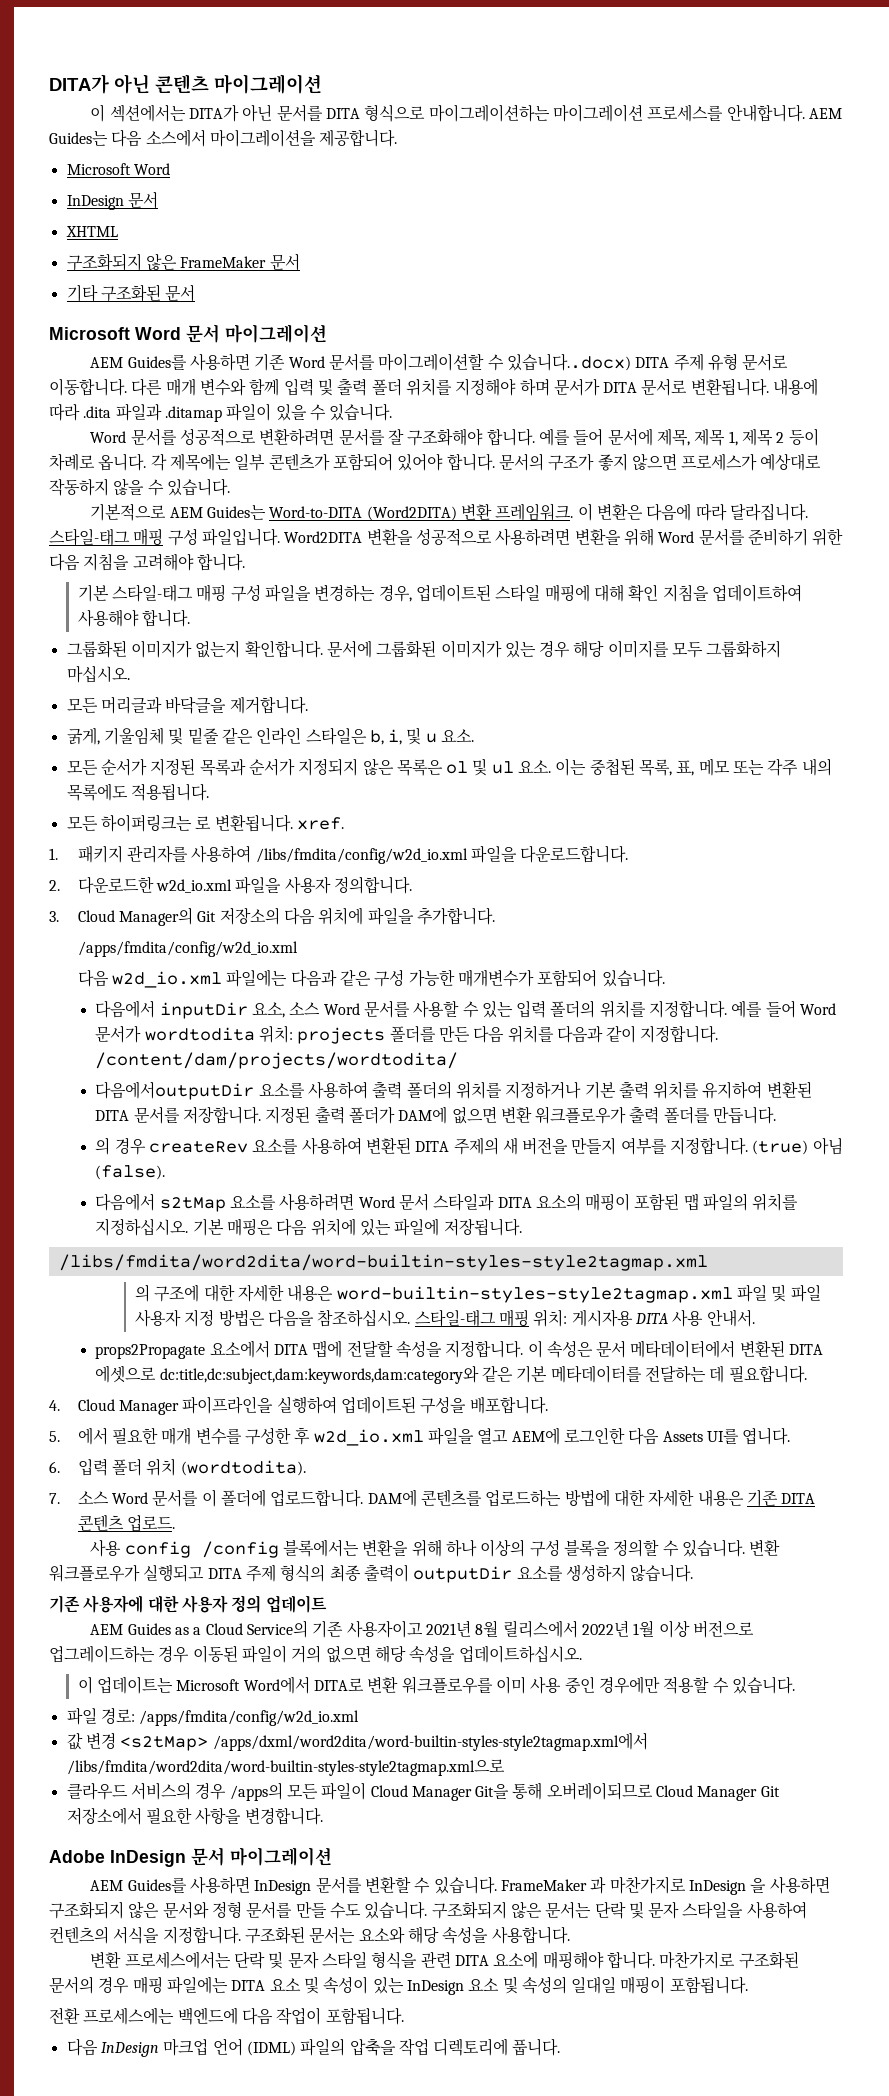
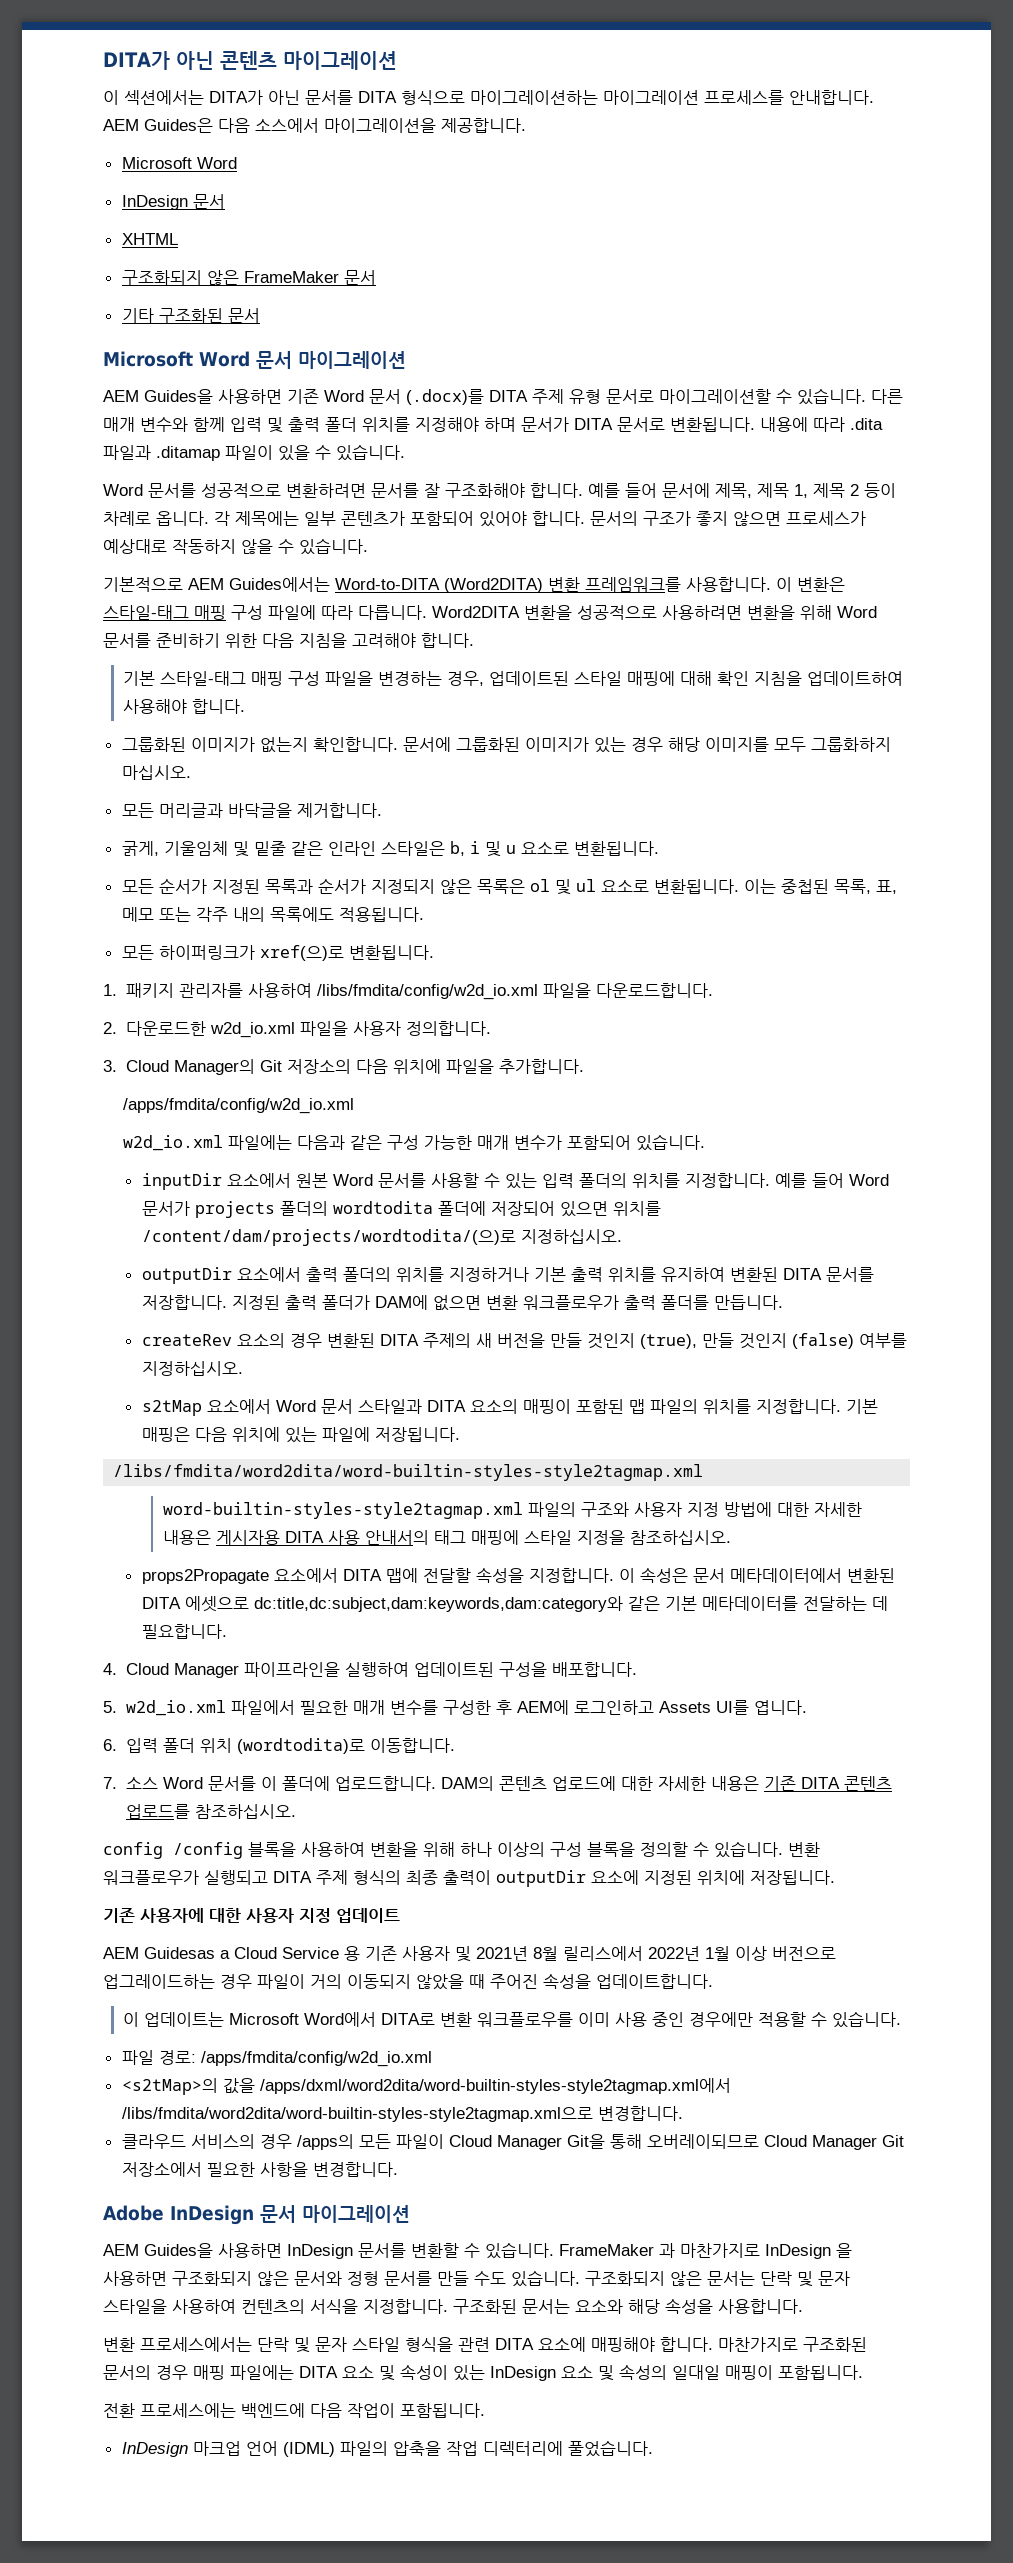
- AEM Guides는 다음 소스에서 마이그레이션을 제공합니다.
+ AEM Guides은 다음 소스에서 마이그레이션을 제공합니다.
- AEM Guides를 사용하면 기존 Word 문서를 마이그레이션할 수 있습니다..docx) DITA 주제 유형 문서로 이동합니다.
+ AEM Guides을 사용하면 기존 Word 문서 (.docx)를 DITA 주제 유형 문서로 마이그레이션할 수 있습니다.
- 기본적으로 AEM Guides는 Word-to-DITA (Word2DITA) 변환 프레임워크. 이 변환은 다음에 따라 달라집니다. 스타일-태그 매핑 구성 파일입니다.
+ 기본적으로 AEM Guides에서는 Word-to-DITA (Word2DITA) 변환 프레임워크를 사용합니다. 이 변환은 스타일-태그 매핑 구성 파일에 따라 다릅니다.
- 굵게, 기울임체 및 밑줄 같은 인라인 스타일은 b, i, 및 u 요소.
+ 굵게, 기울임체 및 밑줄 같은 인라인 스타일은 b, i 및 u 요소로 변환됩니다.
- 모든 순서가 지정된 목록과 순서가 지정되지 않은 목록은 ol 및 ul 요소.
+ 모든 순서가 지정된 목록과 순서가 지정되지 않은 목록은 ol 및 ul 요소로 변환됩니다.
- 모든 하이퍼링크는 로 변환됩니다. xref.
+ 모든 하이퍼링크가 xref(으)로 변환됩니다.
- 다음 w2d_io.xml 파일에는 다음과 같은 구성 가능한 매개변수가 포함되어 있습니다.
+ w2d_io.xml 파일에는 다음과 같은 구성 가능한 매개 변수가 포함되어 있습니다.
- 다음에서 inputDir 요소, 소스 Word 문서를 사용할 수 있는 입력 폴더의 위치를 지정합니다.
+ inputDir 요소에서 원본 Word 문서를 사용할 수 있는 입력 폴더의 위치를 지정합니다.
- 예를 들어 Word 문서가 wordtodita 위치: projects 폴더를 만든 다음 위치를 다음과 같이 지정합니다. /content/dam/projects/wordtodita/
- 다음에서outputDir 요소를 사용하여 출력 폴더의 위치를 지정하거나 기본 출력 위치를 유지하여 변환된 DITA 문서를 저장합니다.
+ 예를 들어 Word 문서가 projects 폴더의 wordtodita 폴더에 저장되어 있으면 위치를 /content/dam/projects/wordtodita/(으)로 지정하십시오.
+ outputDir 요소에서 출력 폴더의 위치를 지정하거나 기본 출력 위치를 유지하여 변환된 DITA 문서를 저장합니다.
- 의 경우 createRev 요소를 사용하여 변환된 DITA 주제의 새 버전을 만들지 여부를 지정합니다. (true) 아님 (false).
- 다음에서 s2tMap 요소를 사용하려면 Word 문서 스타일과 DITA 요소의 매핑이 포함된 맵 파일의 위치를 지정하십시오.
+ createRev 요소의 경우 변환된 DITA 주제의 새 버전을 만들 것인지 (true), 만들 것인지 (false) 여부를 지정하십시오.
+ s2tMap 요소에서 Word 문서 스타일과 DITA 요소의 매핑이 포함된 맵 파일의 위치를 지정합니다.
- 의 구조에 대한 자세한 내용은 word-builtin-styles-style2tagmap.xml 파일 및 파일 사용자 지정 방법은 다음을 참조하십시오. 스타일-태그 매핑 위치: 게시자용 DITA 사용 안내서.
+ word-builtin-styles-style2tagmap.xml 파일의 구조와 사용자 지정 방법에 대한 자세한 내용은 게시자용 DITA 사용 안내서의 태그 매핑에 스타일 지정을 참조하십시오.
- 5. 에서 필요한 매개 변수를 구성한 후 w2d_io.xml 파일을 열고 AEM에 로그인한 다음 Assets UI를 엽니다.
+ 5. w2d_io.xml 파일에서 필요한 매개 변수를 구성한 후 AEM에 로그인하고 Assets UI를 엽니다.
- 6. 입력 폴더 위치 (wordtodita).
+ 6. 입력 폴더 위치 (wordtodita)로 이동합니다.
- DAM에 콘텐츠를 업로드하는 방법에 대한 자세한 내용은 기존 DITA 콘텐츠 업로드.
- 사용 config /config 블록에서는 변환을 위해 하나 이상의 구성 블록을 정의할 수 있습니다.
+ DAM의 콘텐츠 업로드에 대한 자세한 내용은 기존 DITA 콘텐츠 업로드를 참조하십시오.
+ config /config 블록을 사용하여 변환을 위해 하나 이상의 구성 블록을 정의할 수 있습니다.
- 변환 워크플로우가 실행되고 DITA 주제 형식의 최종 출력이 outputDir 요소를 생성하지 않습니다.
+ 변환 워크플로우가 실행되고 DITA 주제 형식의 최종 출력이 outputDir 요소에 지정된 위치에 저장됩니다.
- 기존 사용자에 대한 사용자 정의 업데이트
+ 기존 사용자에 대한 사용자 지정 업데이트
- AEM Guides as a Cloud Service의 기존 사용자이고 2021년 8월 릴리스에서 2022년 1월 이상 버전으로 업그레이드하는 경우 이동된 파일이 거의 없으면 해당 속성을 업데이트하십시오.
+ AEM Guidesas a Cloud Service 용 기존 사용자 및 2021년 8월 릴리스에서 2022년 1월 이상 버전으로 업그레이드하는 경우 파일이 거의 이동되지 않았을 때 주어진 속성을 업데이트합니다.
- 값 변경 <s2tMap> /apps/dxml/word2dita/word-builtin-styles-style2tagmap.xml에서 /libs/fmdita/word2dita/word-builtin-styles-style2tagmap.xml으로
+ <s2tMap>의 값을 /apps/dxml/word2dita/word-builtin-styles-style2tagmap.xml에서 /libs/fmdita/word2dita/word-builtin-styles-style2tagmap.xml으로 변경합니다.
- AEM Guides를 사용하면 InDesign 문서를 변환할 수 있습니다.
+ AEM Guides을 사용하면 InDesign 문서를 변환할 수 있습니다.
- 다음 InDesign 마크업 언어 (IDML) 파일의 압축을 작업 디렉토리에 풉니다.
+ InDesign 마크업 언어 (IDML) 파일의 압축을 작업 디렉터리에 풀었습니다.

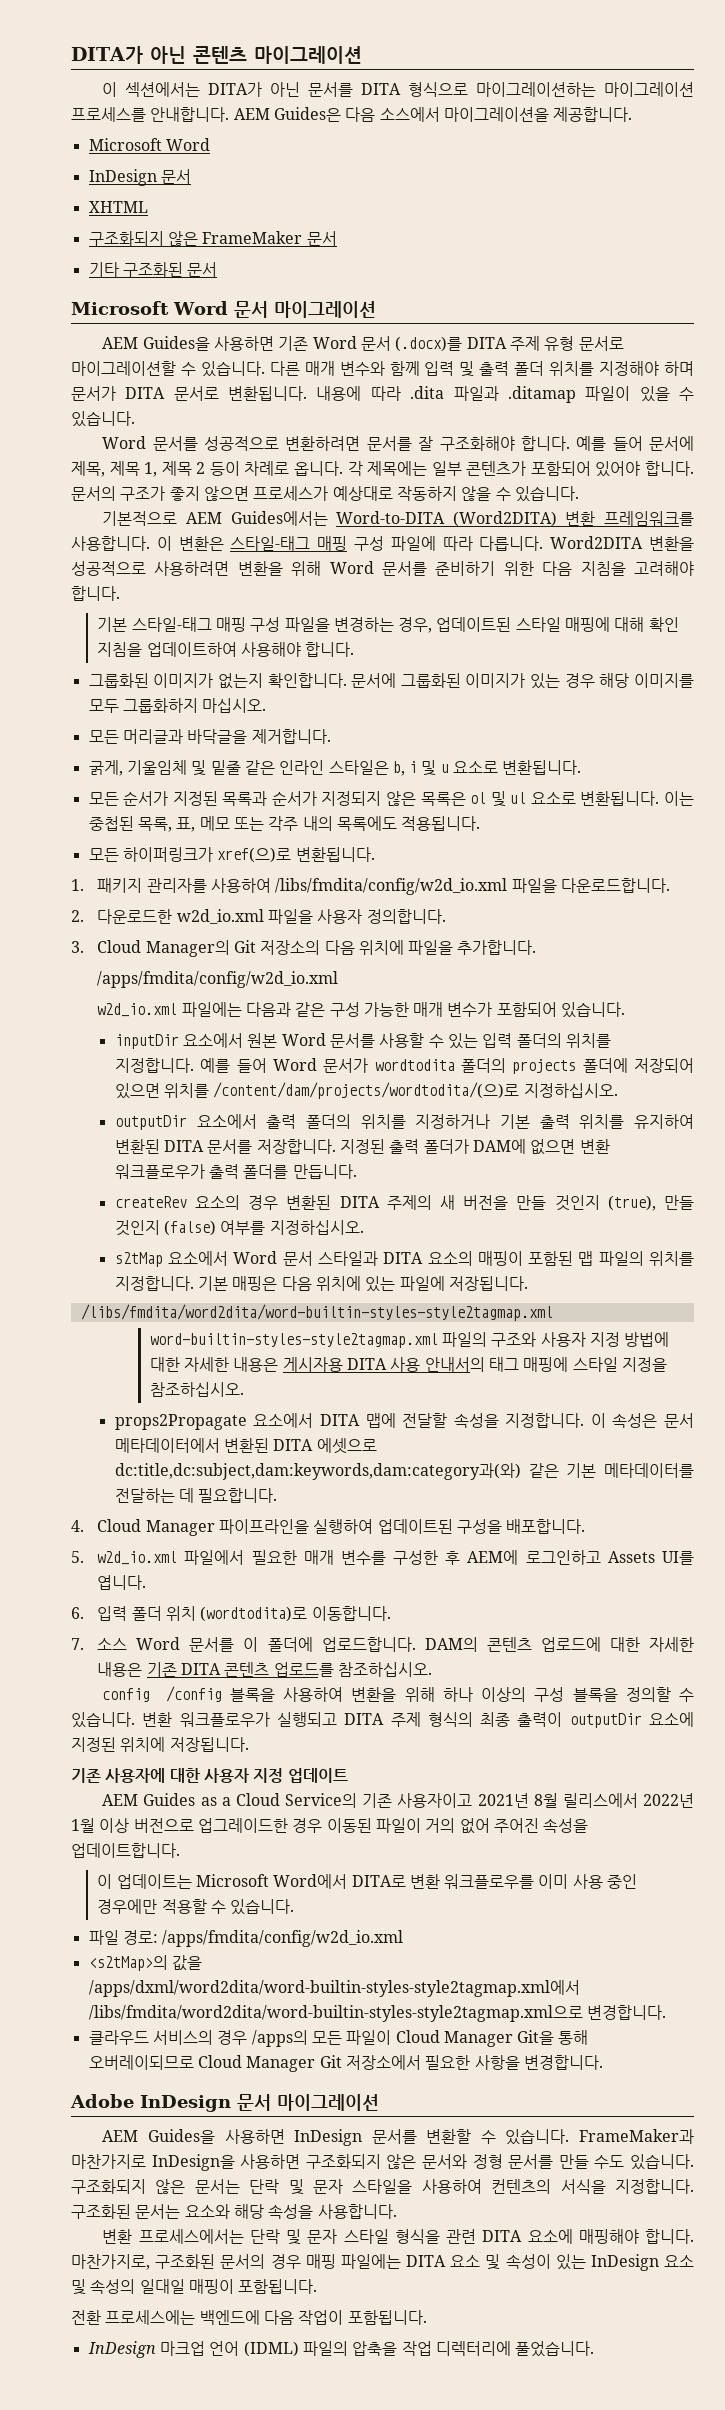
- 예를 들어 Word 문서가 projects 폴더의 wordtodita 폴더에 저장되어 있으면 위치를 /content/dam/projects/wordtodita/(으)로 지정하십시오.
+ 예를 들어 Word 문서가 wordtodita 폴더의 projects 폴더에 저장되어 있으면 위치를 /content/dam/projects/wordtodita/(으)로 지정하십시오.
- 이 속성은 문서 메타데이터에서 변환된 DITA 에셋으로 dc:title,dc:subject,dam:keywords,dam:category와 같은 기본 메타데이터를 전달하는 데 필요합니다.
+ 이 속성은 문서 메타데이터에서 변환된 DITA 에셋으로 dc:title,dc:subject,dam:keywords,dam:category과(와) 같은 기본 메타데이터를 전달하는 데 필요합니다.
- AEM Guidesas a Cloud Service 용 기존 사용자 및 2021년 8월 릴리스에서 2022년 1월 이상 버전으로 업그레이드하는 경우 파일이 거의 이동되지 않았을 때 주어진 속성을 업데이트합니다.
+ AEM Guides as a Cloud Service의 기존 사용자이고 2021년 8월 릴리스에서 2022년 1월 이상 버전으로 업그레이드한 경우 이동된 파일이 거의 없어 주어진 속성을 업데이트합니다.
- FrameMaker 과 마찬가지로 InDesign 을 사용하면 구조화되지 않은 문서와 정형 문서를 만들 수도 있습니다.
+ FrameMaker과 마찬가지로 InDesign을 사용하면 구조화되지 않은 문서와 정형 문서를 만들 수도 있습니다.
- 마찬가지로 구조화된 문서의 경우 매핑 파일에는 DITA 요소 및 속성이 있는 InDesign 요소 및 속성의 일대일 매핑이 포함됩니다.
+ 마찬가지로, 구조화된 문서의 경우 매핑 파일에는 DITA 요소 및 속성이 있는 InDesign 요소 및 속성의 일대일 매핑이 포함됩니다.

